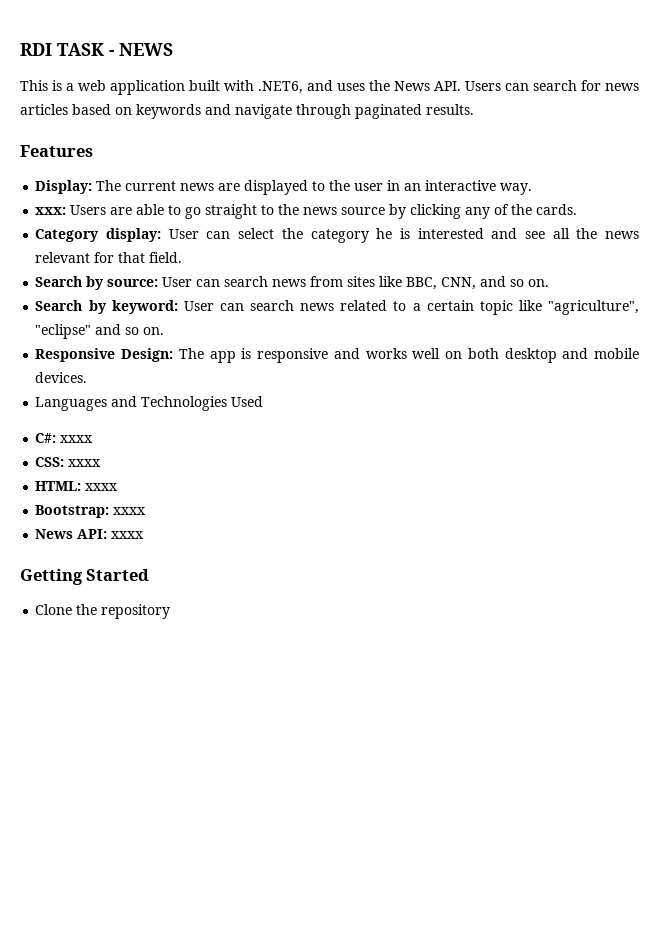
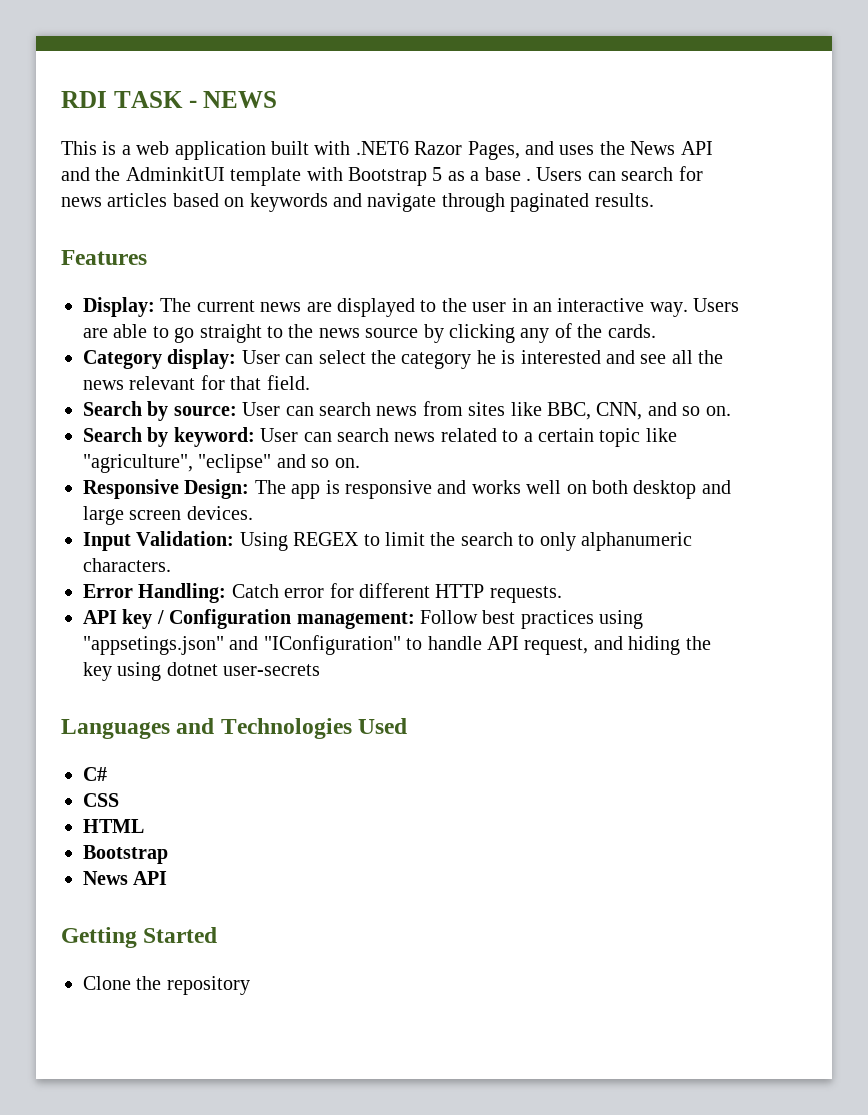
- This is a web application built with .NET6, and uses the News API. Users can search for news articles based on keywords and navigate through paginated results.
+ This is a web application built with .NET6 Razor Pages, and uses the News API and the AdminkitUI template with Bootstrap 5 as a base . Users can search for news articles based on keywords and navigate through paginated results.
- Display: The current news are displayed to the user in an interactive way.
- xxx: Users are able to go straight to the news source by clicking any of the cards.
+ Display: The current news are displayed to the user in an interactive way. Users are able to go straight to the news source by clicking any of the cards.
- Responsive Design: The app is responsive and works well on both desktop and mobile devices.
+ Responsive Design: The app is responsive and works well on both desktop and large screen devices.
+ Input Validation: Using REGEX to limit the search to only alphanumeric characters.
+ Error Handling: Catch error for different HTTP requests.
+ API key / Configuration management: Follow best practices using "appsetings.json" and "IConfiguration" to handle API request, and hiding the key using dotnet user-secrets
  Languages and Technologies Used
- C#: xxxx
- CSS: xxxx
- HTML: xxxx
- Bootstrap: xxxx
- News API: xxxx
+ C#
+ CSS
+ HTML
+ Bootstrap
+ News API

